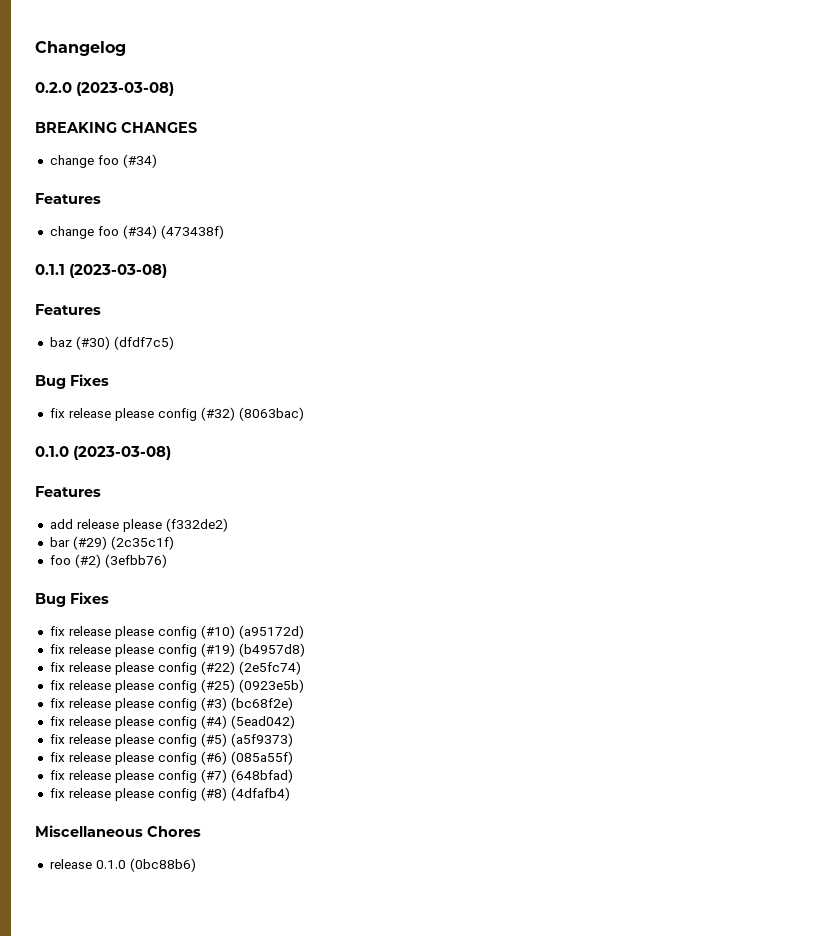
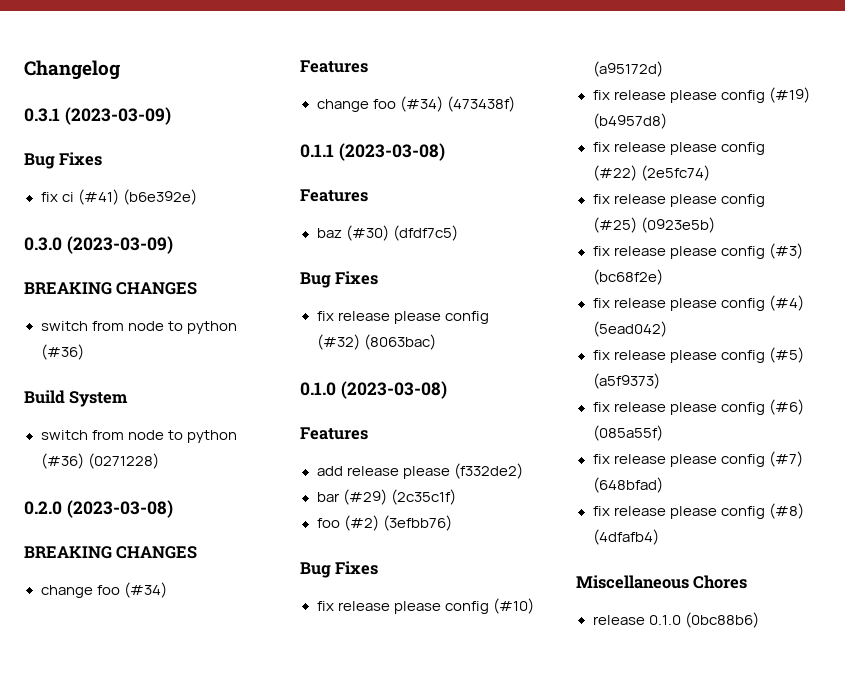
+ 0.3.1 (2023-03-09)
+ Bug Fixes
+ fix ci (#41) (b6e392e)
+ 0.3.0 (2023-03-09)
+ BREAKING CHANGES
+ switch from node to python (#36)
+ Build System
+ switch from node to python (#36) (0271228)

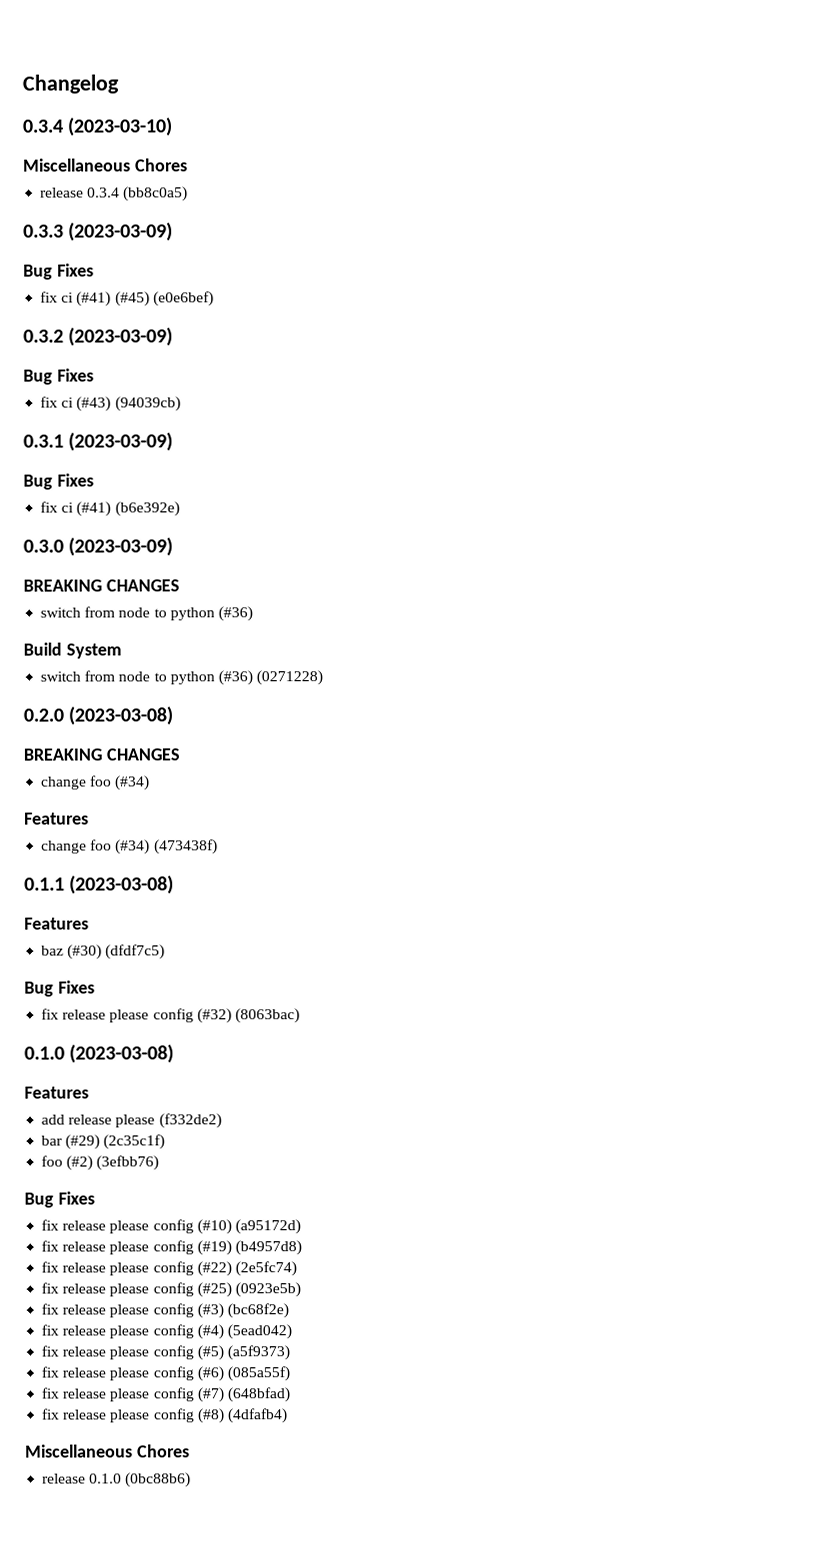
+ 0.3.4 (2023-03-10)
+ Miscellaneous Chores
+ release 0.3.4 (bb8c0a5)
+ 0.3.3 (2023-03-09)
+ Bug Fixes
+ fix ci (#41) (#45) (e0e6bef)
+ 0.3.2 (2023-03-09)
+ Bug Fixes
+ fix ci (#43) (94039cb)

